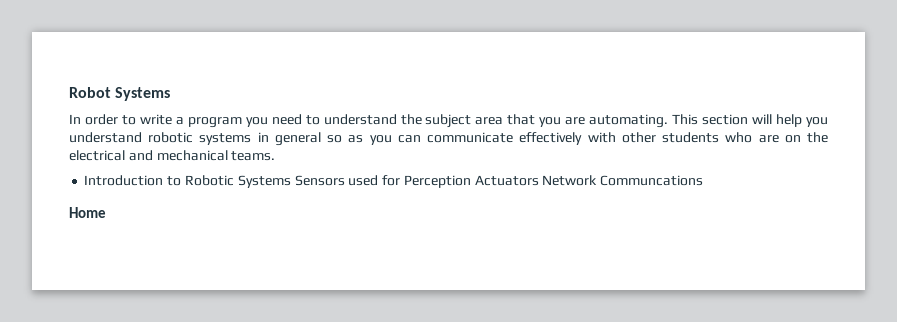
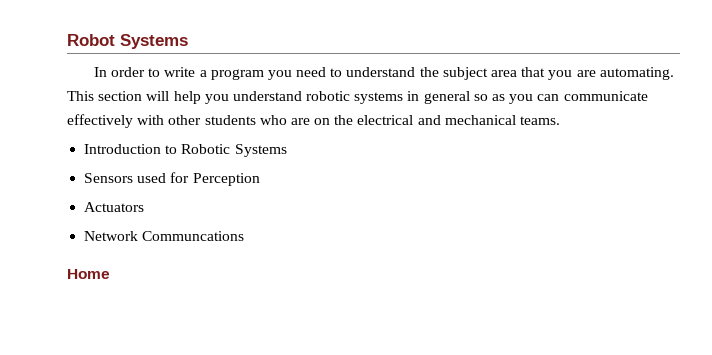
- Introduction to Robotic Systems Sensors used for Perception Actuators Network Communcations
+ Introduction to Robotic Systems
+ Sensors used for Perception
+ Actuators
+ Network Communcations

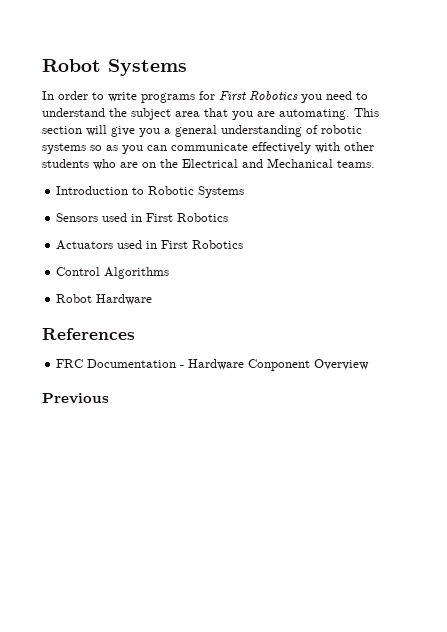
- In order to write a program you need to understand the subject area that you are automating.
+ In order to write programs for First Robotics you need to understand the subject area that you are automating.
- This section will help you understand robotic systems in general so as you can communicate effectively with other students who are on the electrical and mechanical teams.
+ This section will give you a general understanding of robotic systems so as you can communicate effectively with other students who are on the Electrical and Mechanical teams.
- Sensors used for Perception
- Actuators
- Network Communcations
- Home
+ Sensors used in First Robotics
+ Actuators used in First Robotics
+ Control Algorithms
+ Robot Hardware
+ References
+ FRC Documentation - Hardware Conponent Overview
+ Previous

